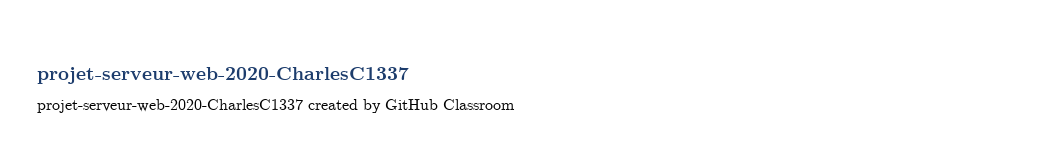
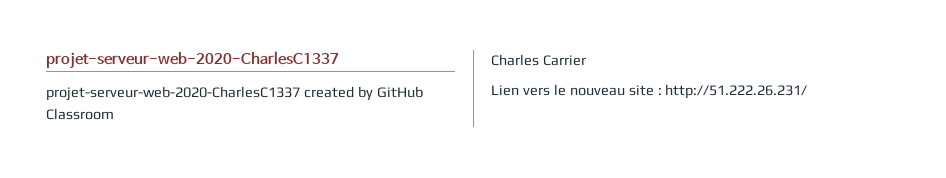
+ Charles Carrier
+ Lien vers le nouveau site : http://51.222.26.231/

